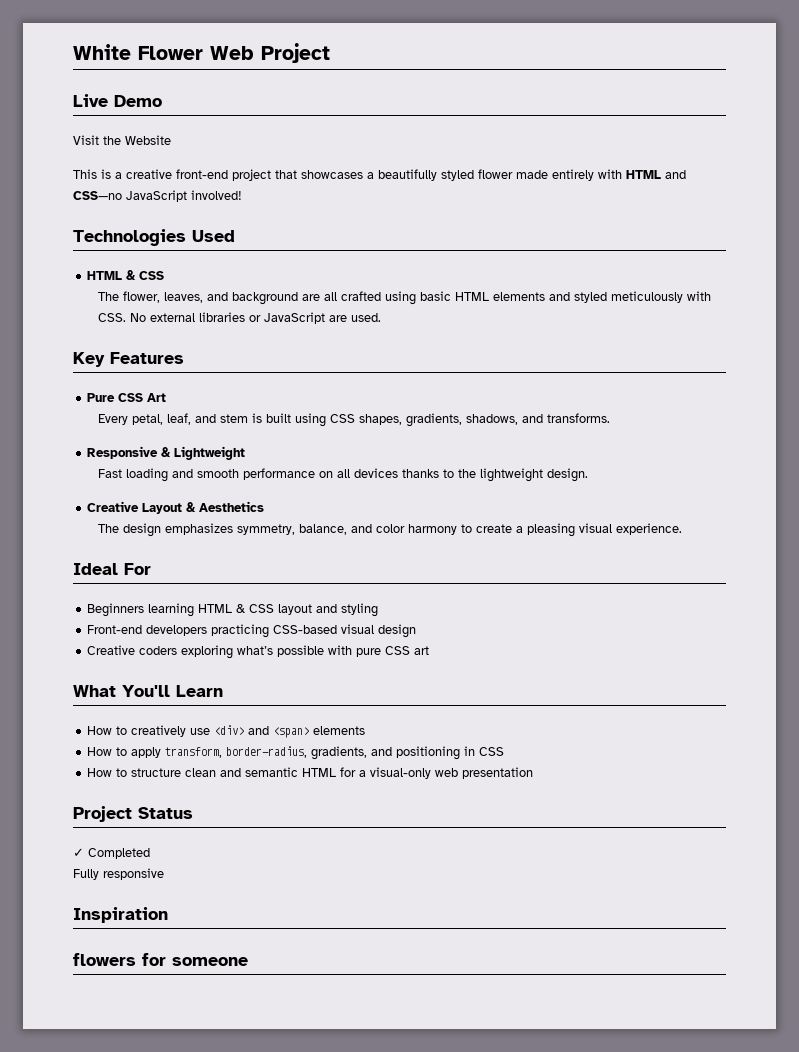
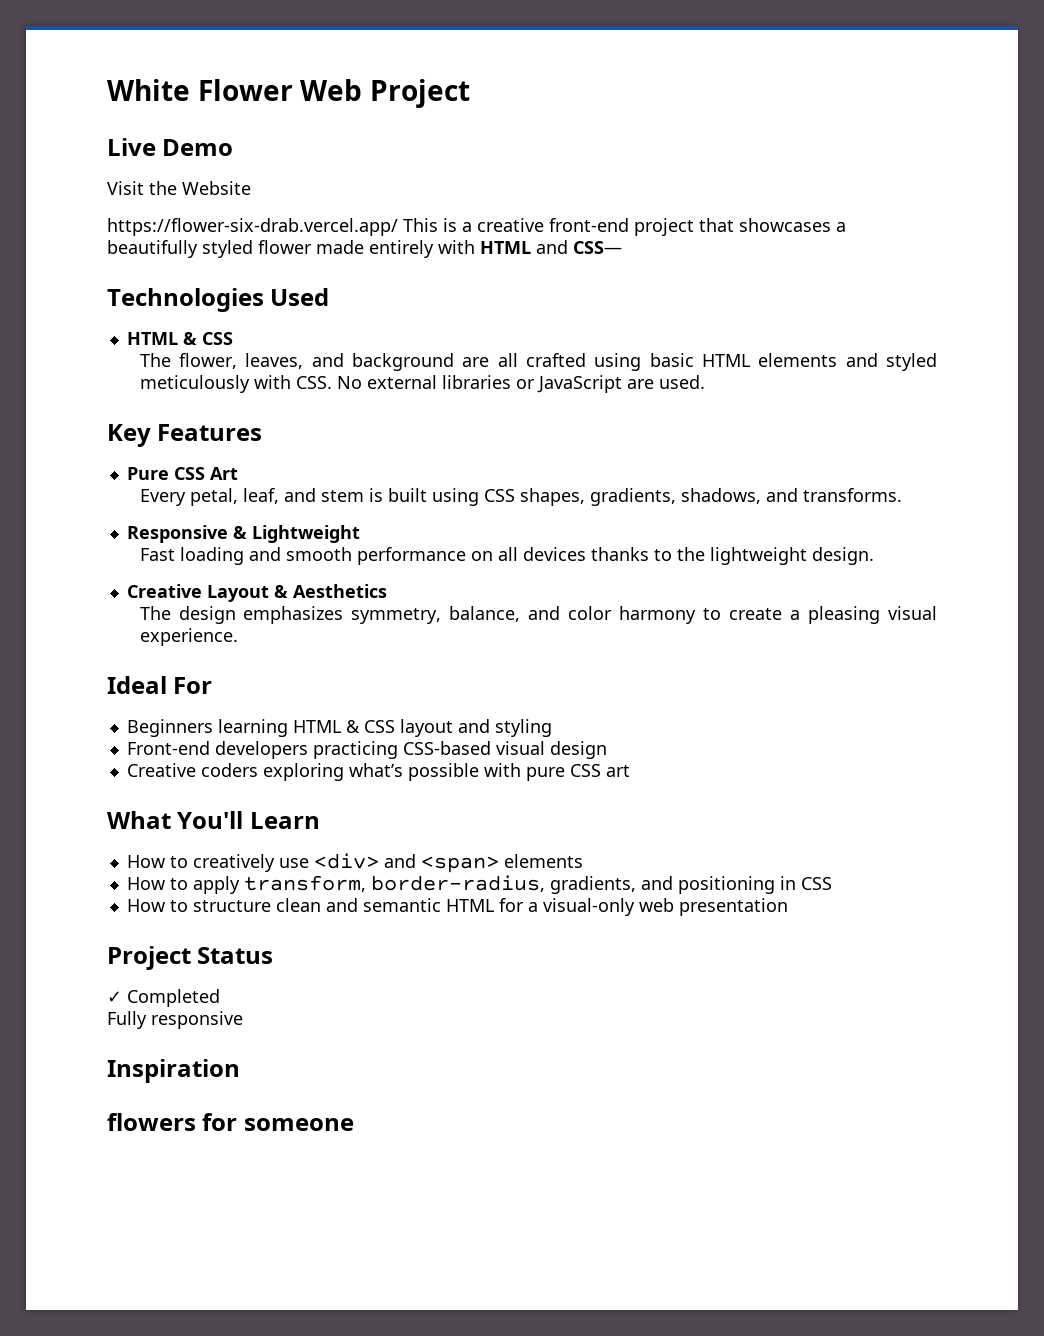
- This is a creative front-end project that showcases a beautifully styled flower made entirely with HTML and CSS—no JavaScript involved!
+ https://flower-six-drab.vercel.app/ This is a creative front-end project that showcases a beautifully styled flower made entirely with HTML and CSS—

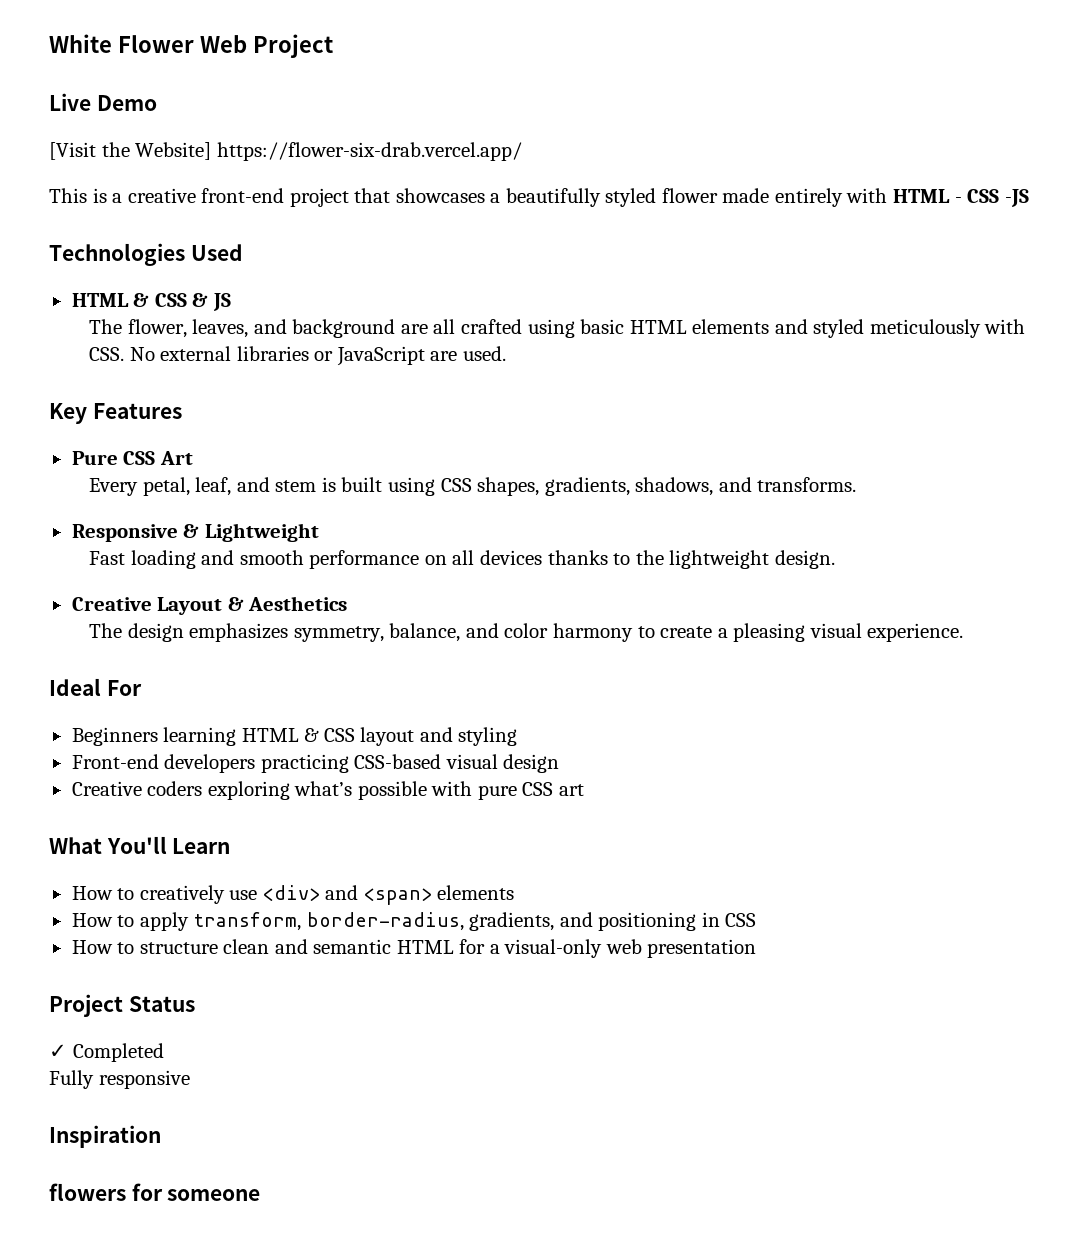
- Visit the Website
- https://flower-six-drab.vercel.app/ This is a creative front-end project that showcases a beautifully styled flower made entirely with HTML and CSS—
+ [Visit the Website] https://flower-six-drab.vercel.app/
+ This is a creative front-end project that showcases a beautifully styled flower made entirely with HTML - CSS -JS
  Technologies Used
- HTML & CSS
+ HTML & CSS & JS

